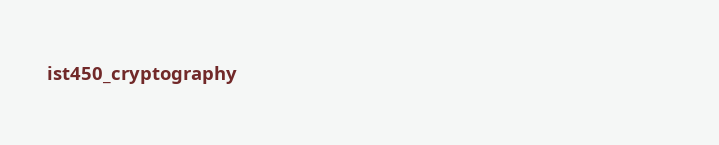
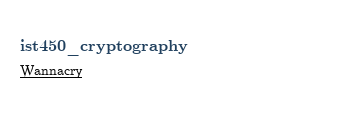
+ Wannacry

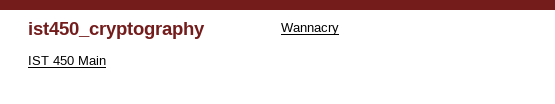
+ IST 450 Main

